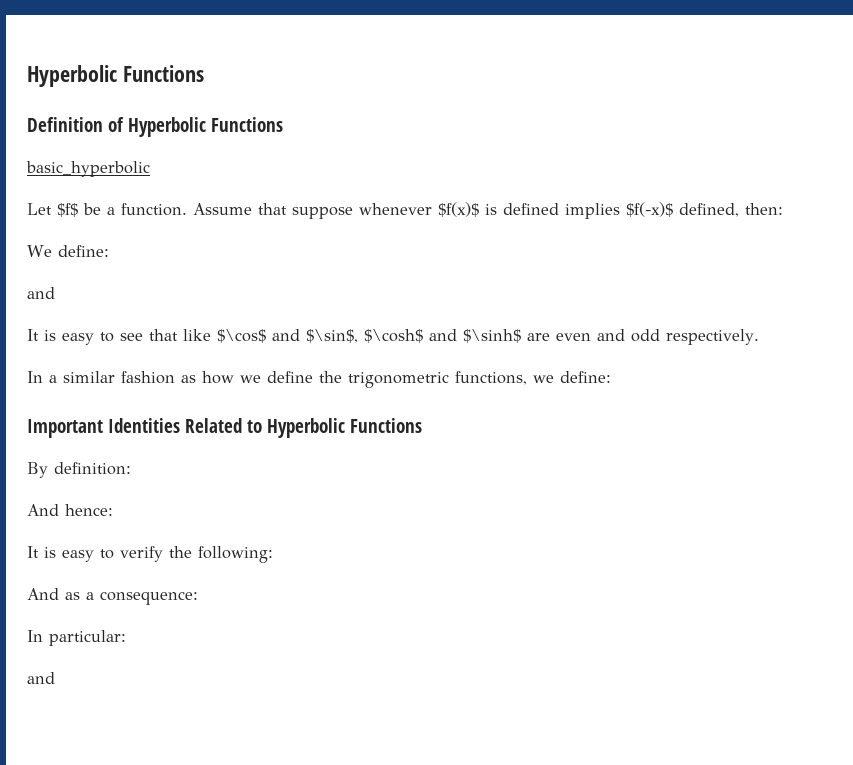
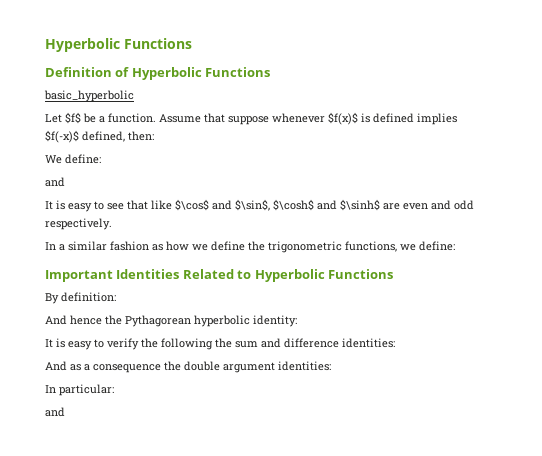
- And hence:
+ And hence the Pythagorean hyperbolic identity:
- It is easy to verify the following:
- And as a consequence:
+ It is easy to verify the following the sum and difference identities:
+ And as a consequence the double argument identities:

